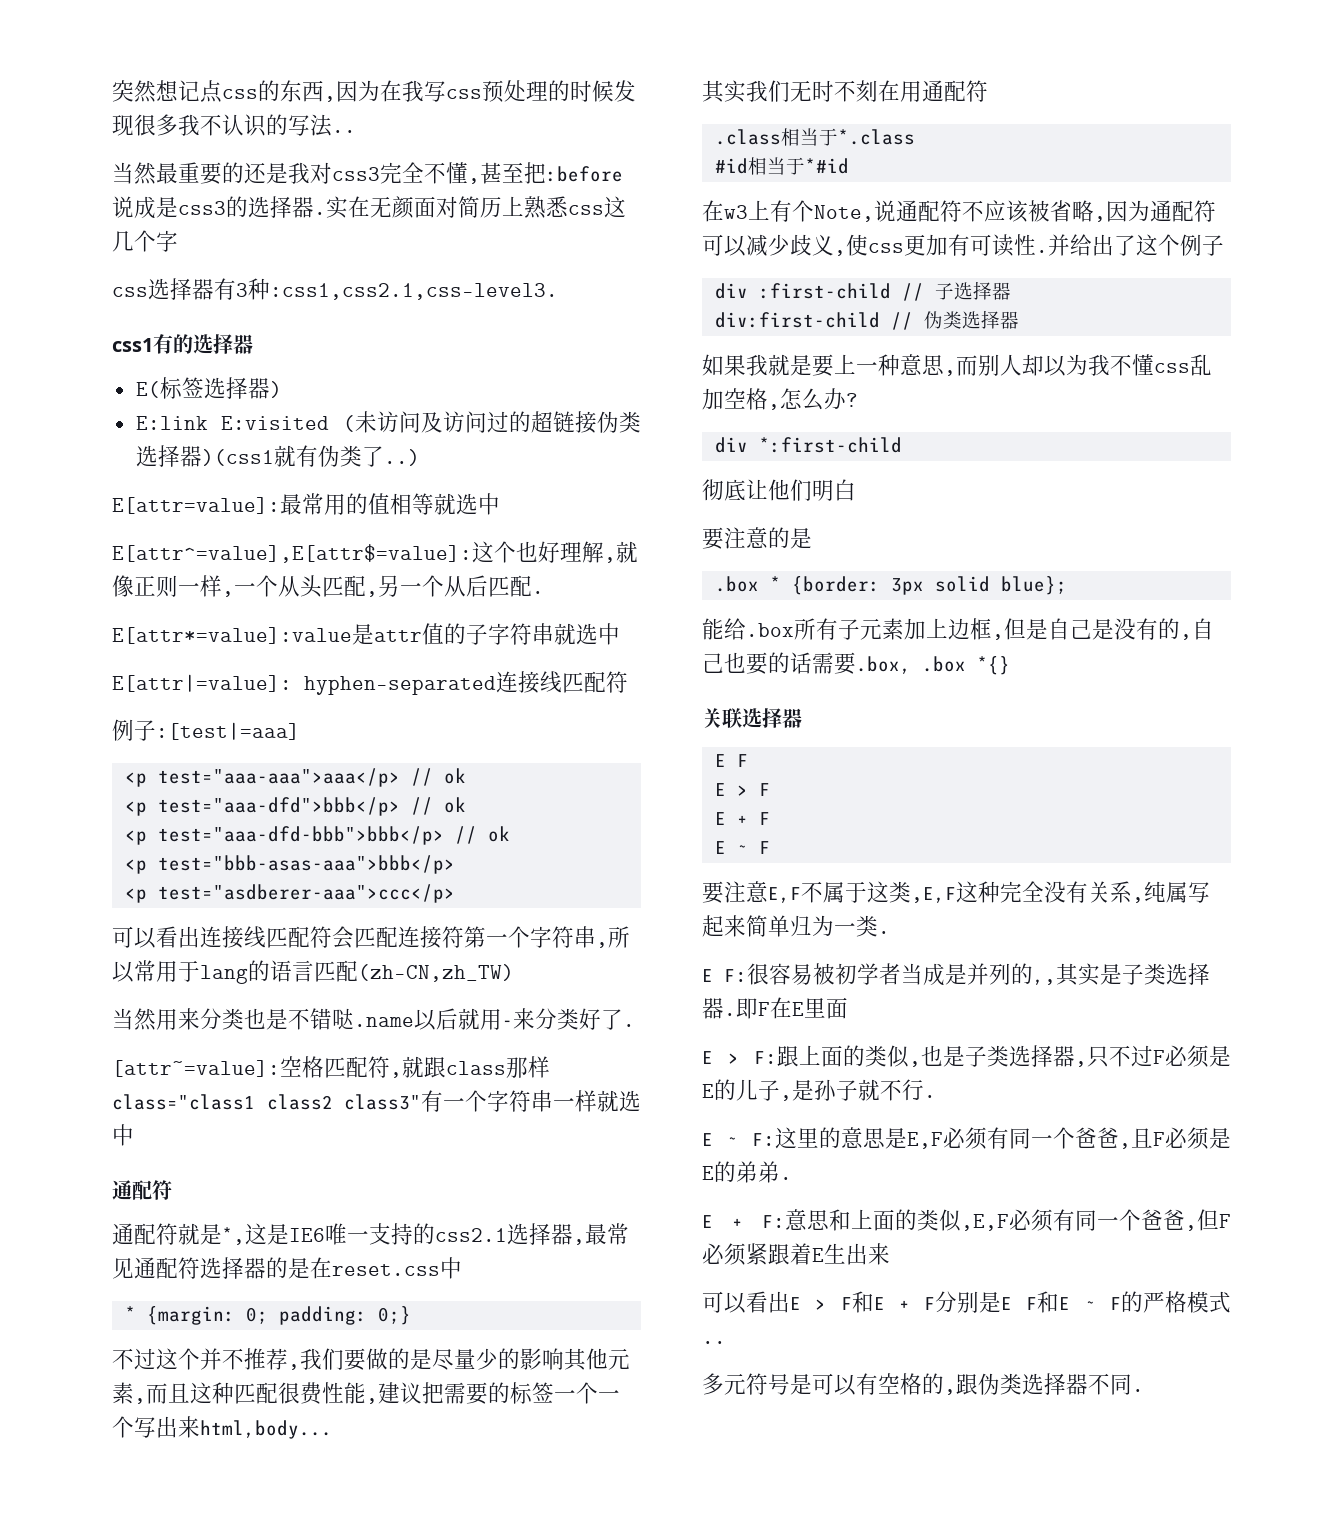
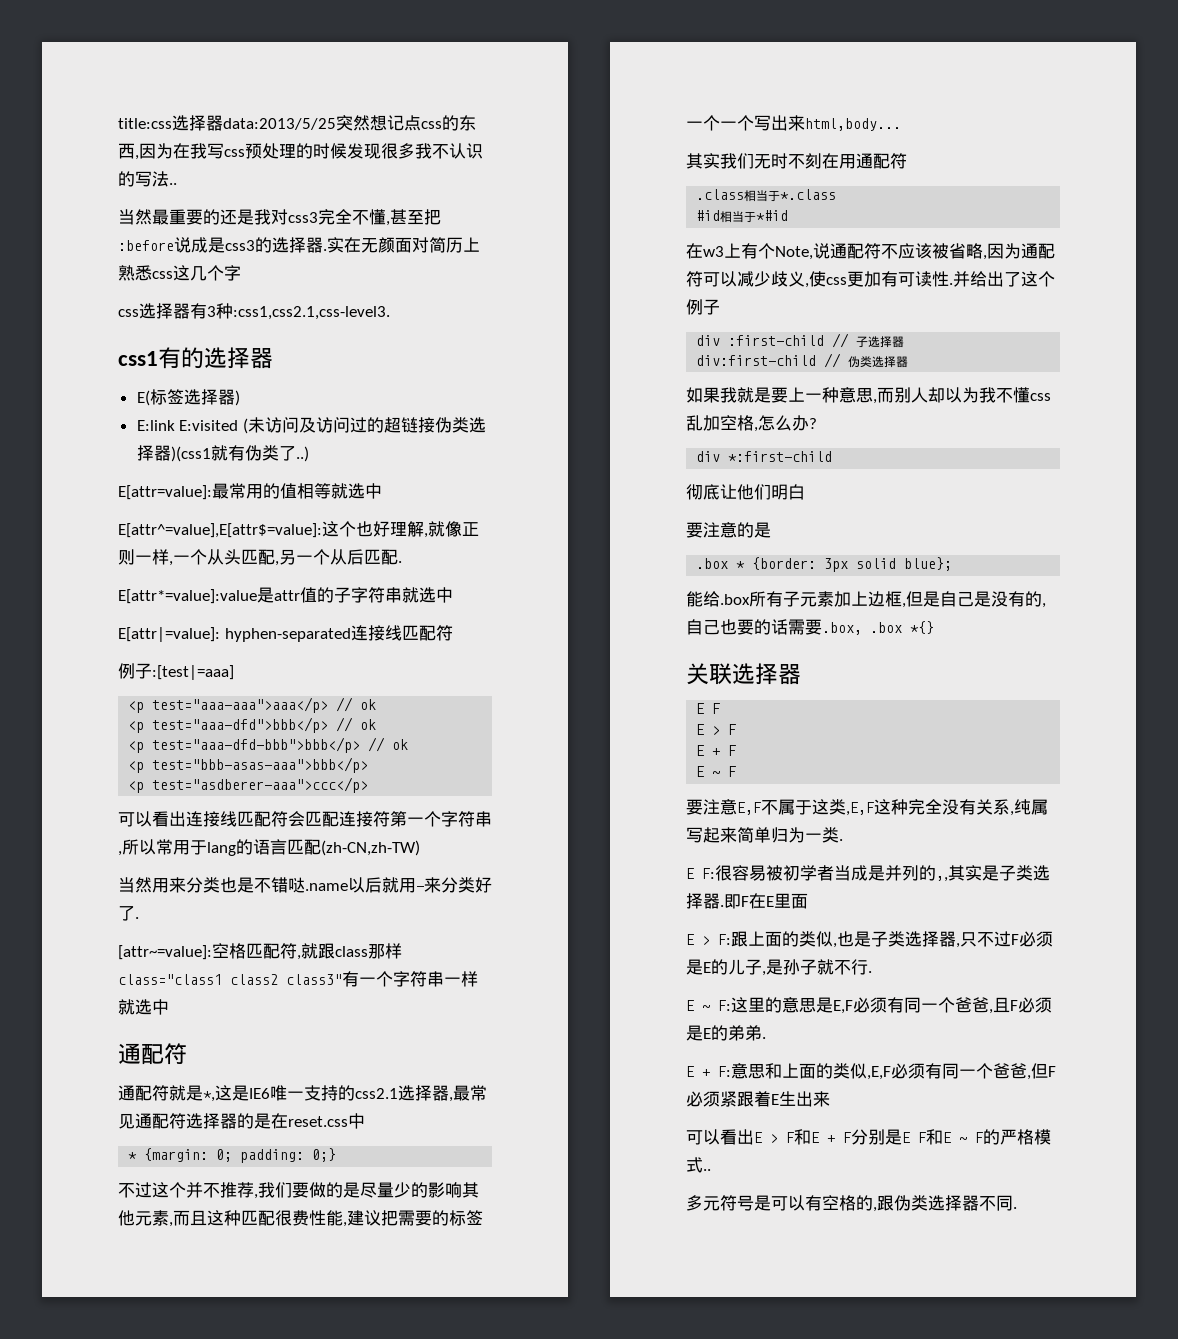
- 突然想记点css的东西,因为在我写css预处理的时候发现很多我不认识的写法..
+ title:css选择器data:2013/5/25突然想记点css的东西,因为在我写css预处理的时候发现很多我不认识的写法..
- 可以看出连接线匹配符会匹配连接符第一个字符串,所以常用于lang的语言匹配(zh-CN,zh_TW)
+ 可以看出连接线匹配符会匹配连接符第一个字符串,所以常用于lang的语言匹配(zh-CN,zh-TW)

